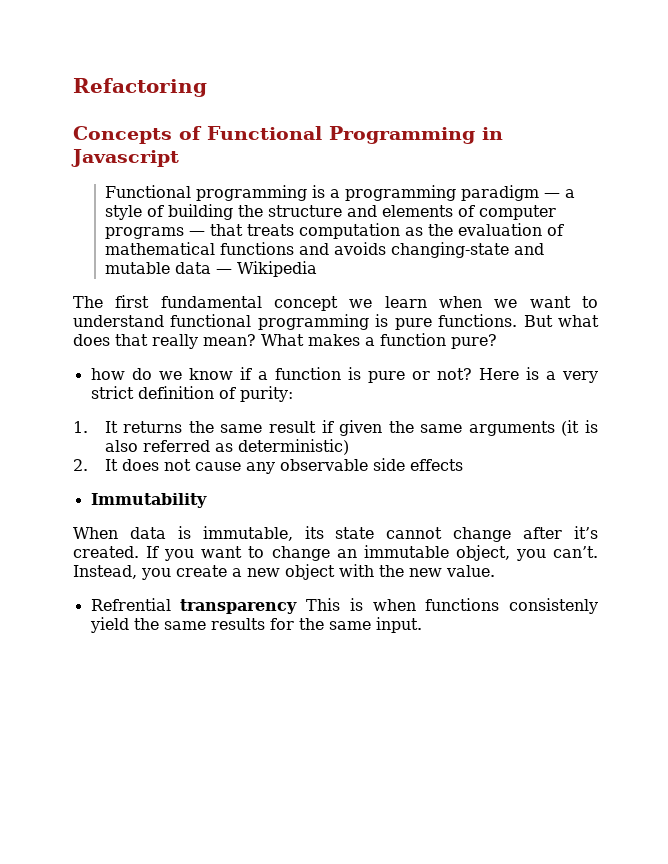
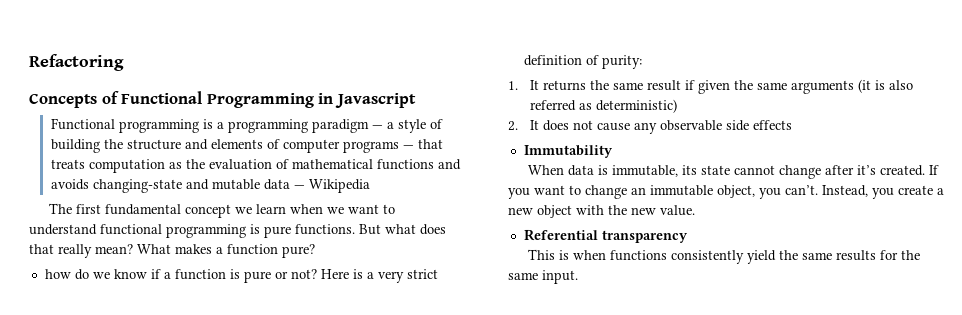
- Refrential transparency This is when functions consistenly yield the same results for the same input.
+ Referential transparency
+ This is when functions consistently yield the same results for the same input.

